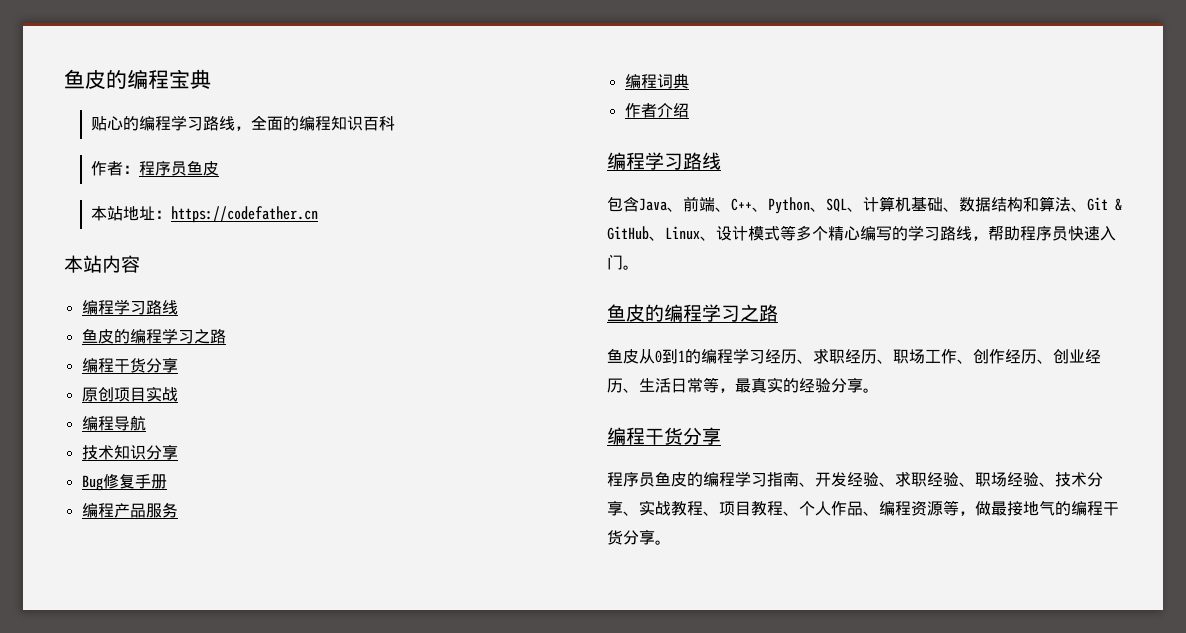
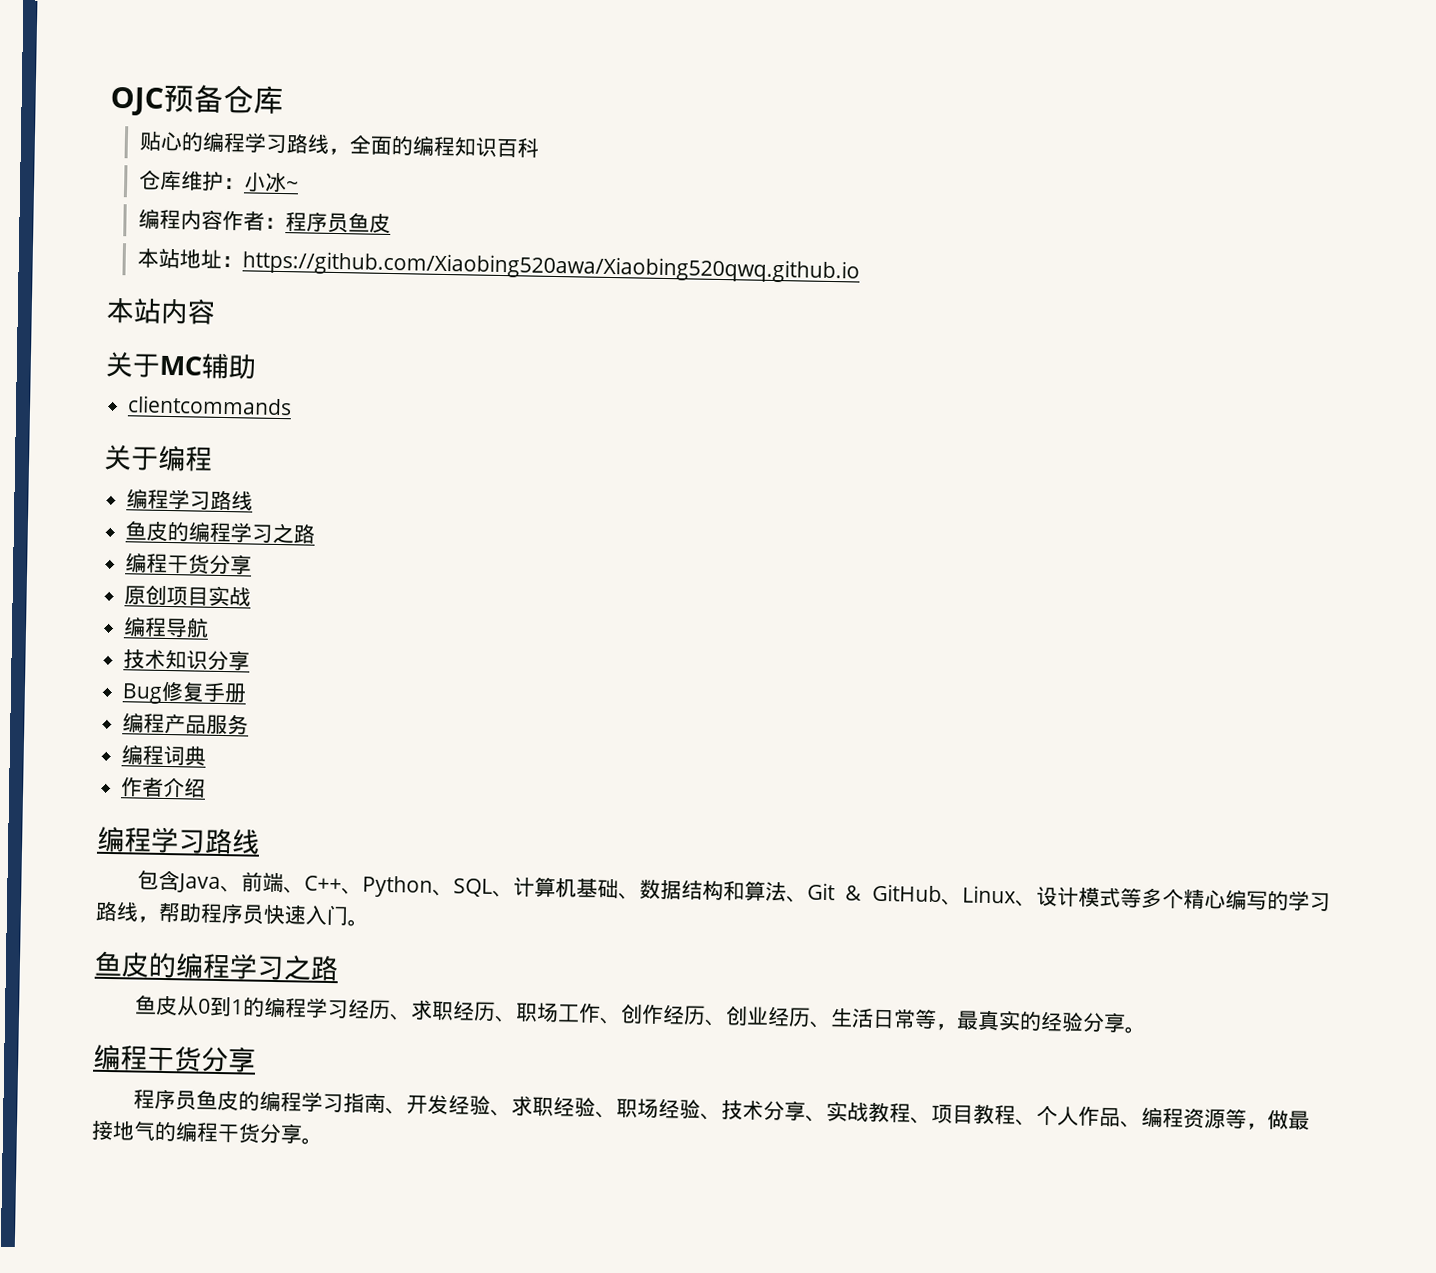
- 鱼皮的编程宝典
+ OJC预备仓库
- 作者：程序员鱼皮
+ 仓库维护：小冰~
+ 编程内容作者：程序员鱼皮
- 本站地址：https://codefather.cn
+ 本站地址：https://github.com/Xiaobing520awa/Xiaobing520qwq.github.io
+ 关于MC辅助
+ clientcommands
+ 关于编程

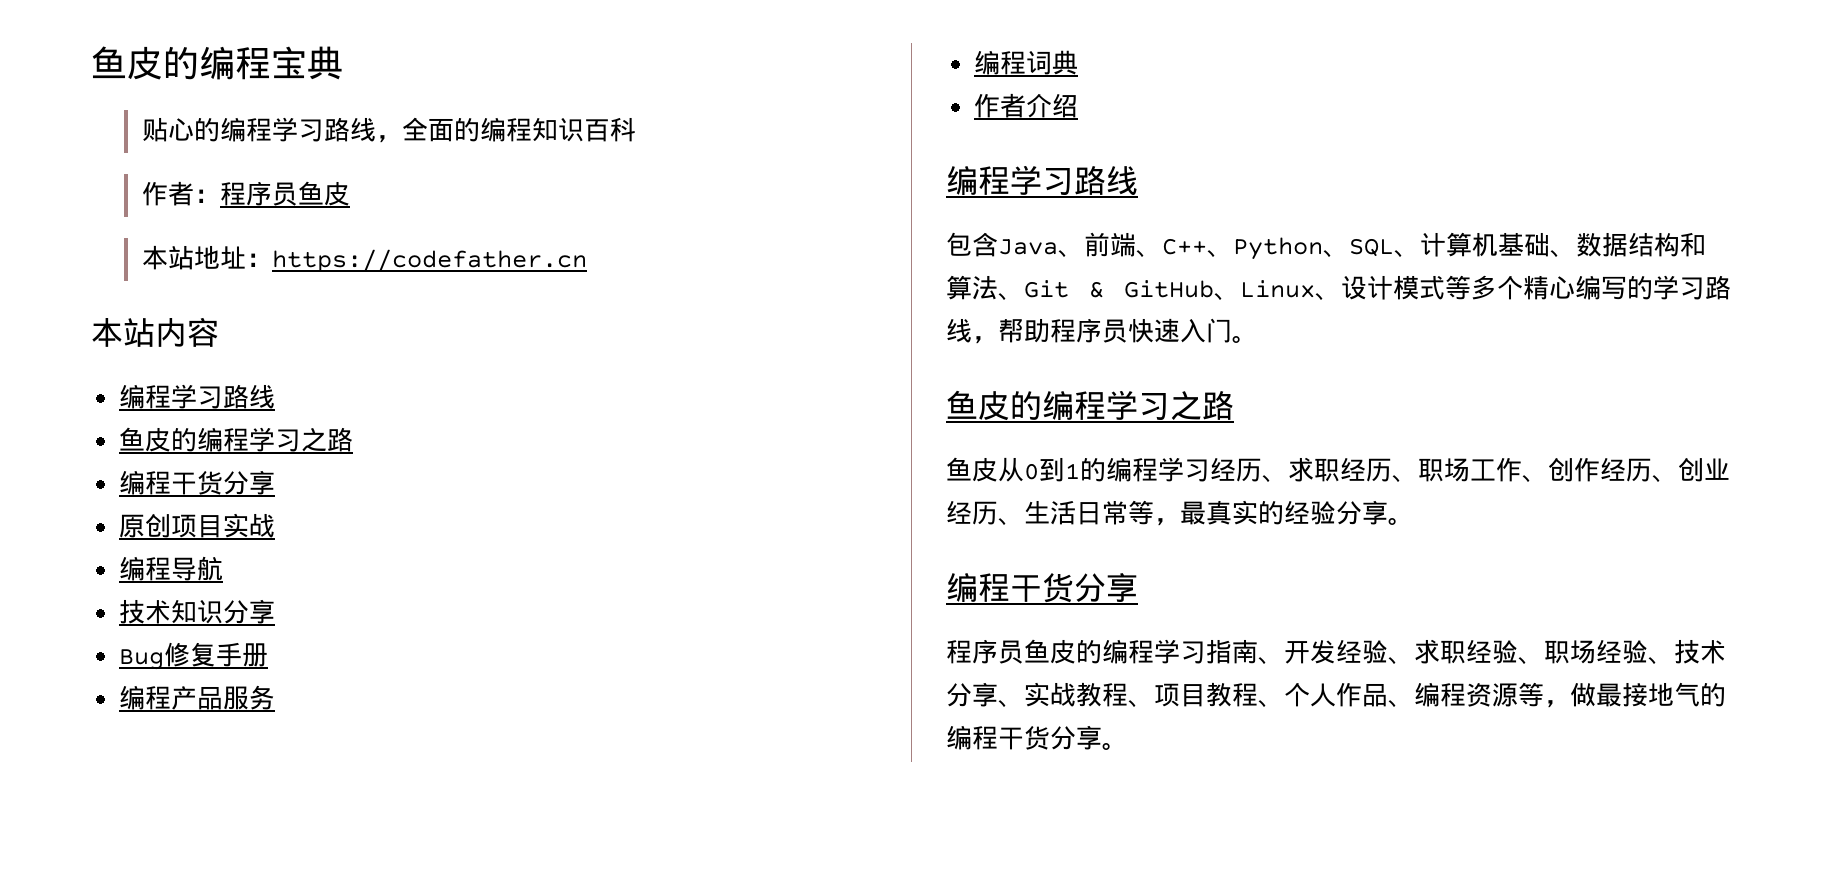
- OJC预备仓库
+ 鱼皮的编程宝典
- 仓库维护：小冰~
- 编程内容作者：程序员鱼皮
+ 作者：程序员鱼皮
- 本站地址：https://github.com/Xiaobing520awa/Xiaobing520qwq.github.io
+ 本站地址：https://codefather.cn
- 关于MC辅助
- clientcommands
- 关于编程

